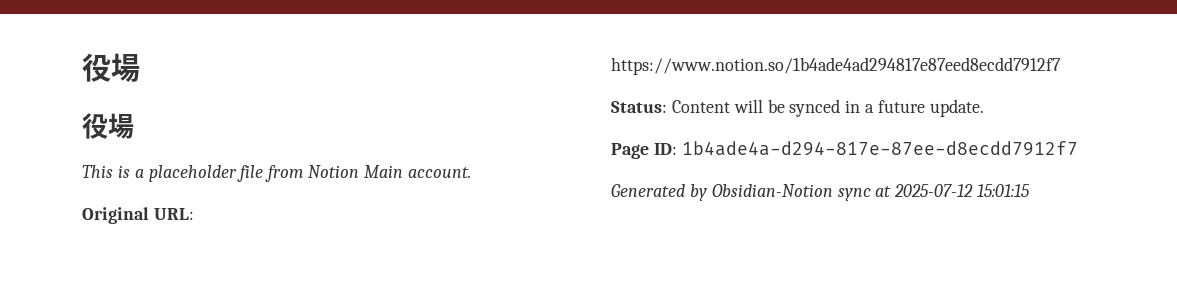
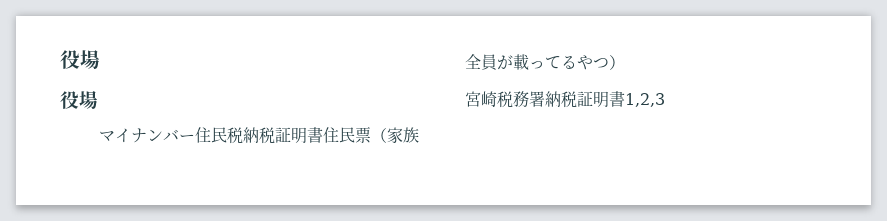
- This is a placeholder file from Notion Main account.
- Original URL: https://www.notion.so/1b4ade4ad294817e87eed8ecdd7912f7
- Status: Content will be synced in a future update.
- Page ID: 1b4ade4a-d294-817e-87ee-d8ecdd7912f7
- Generated by Obsidian-Notion sync at 2025-07-12 15:01:15
+ マイナンバー住民税納税証明書住民票（家族全員が載ってるやつ）
+ 宮崎税務署納税証明書1,2,3

